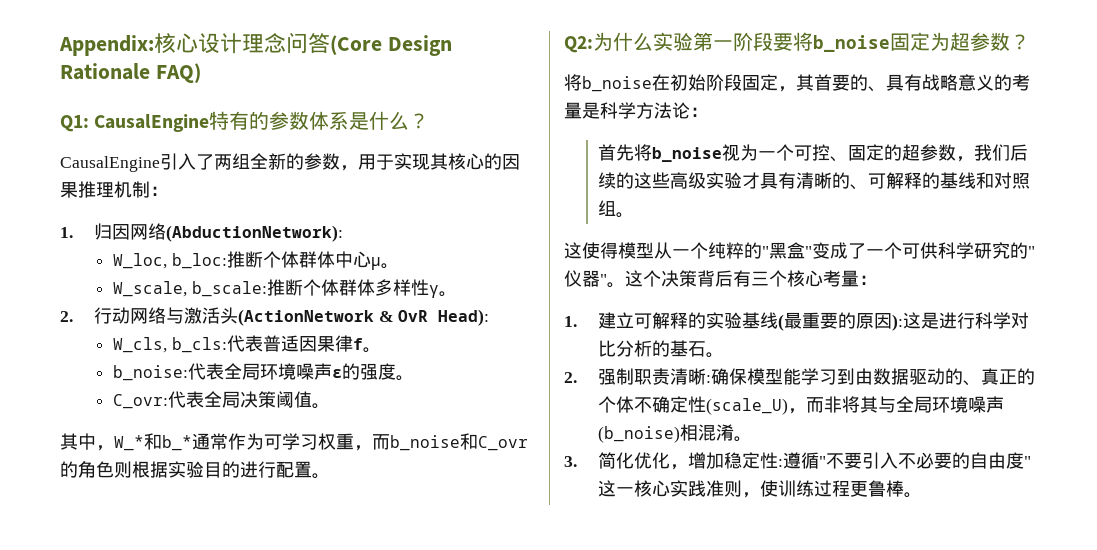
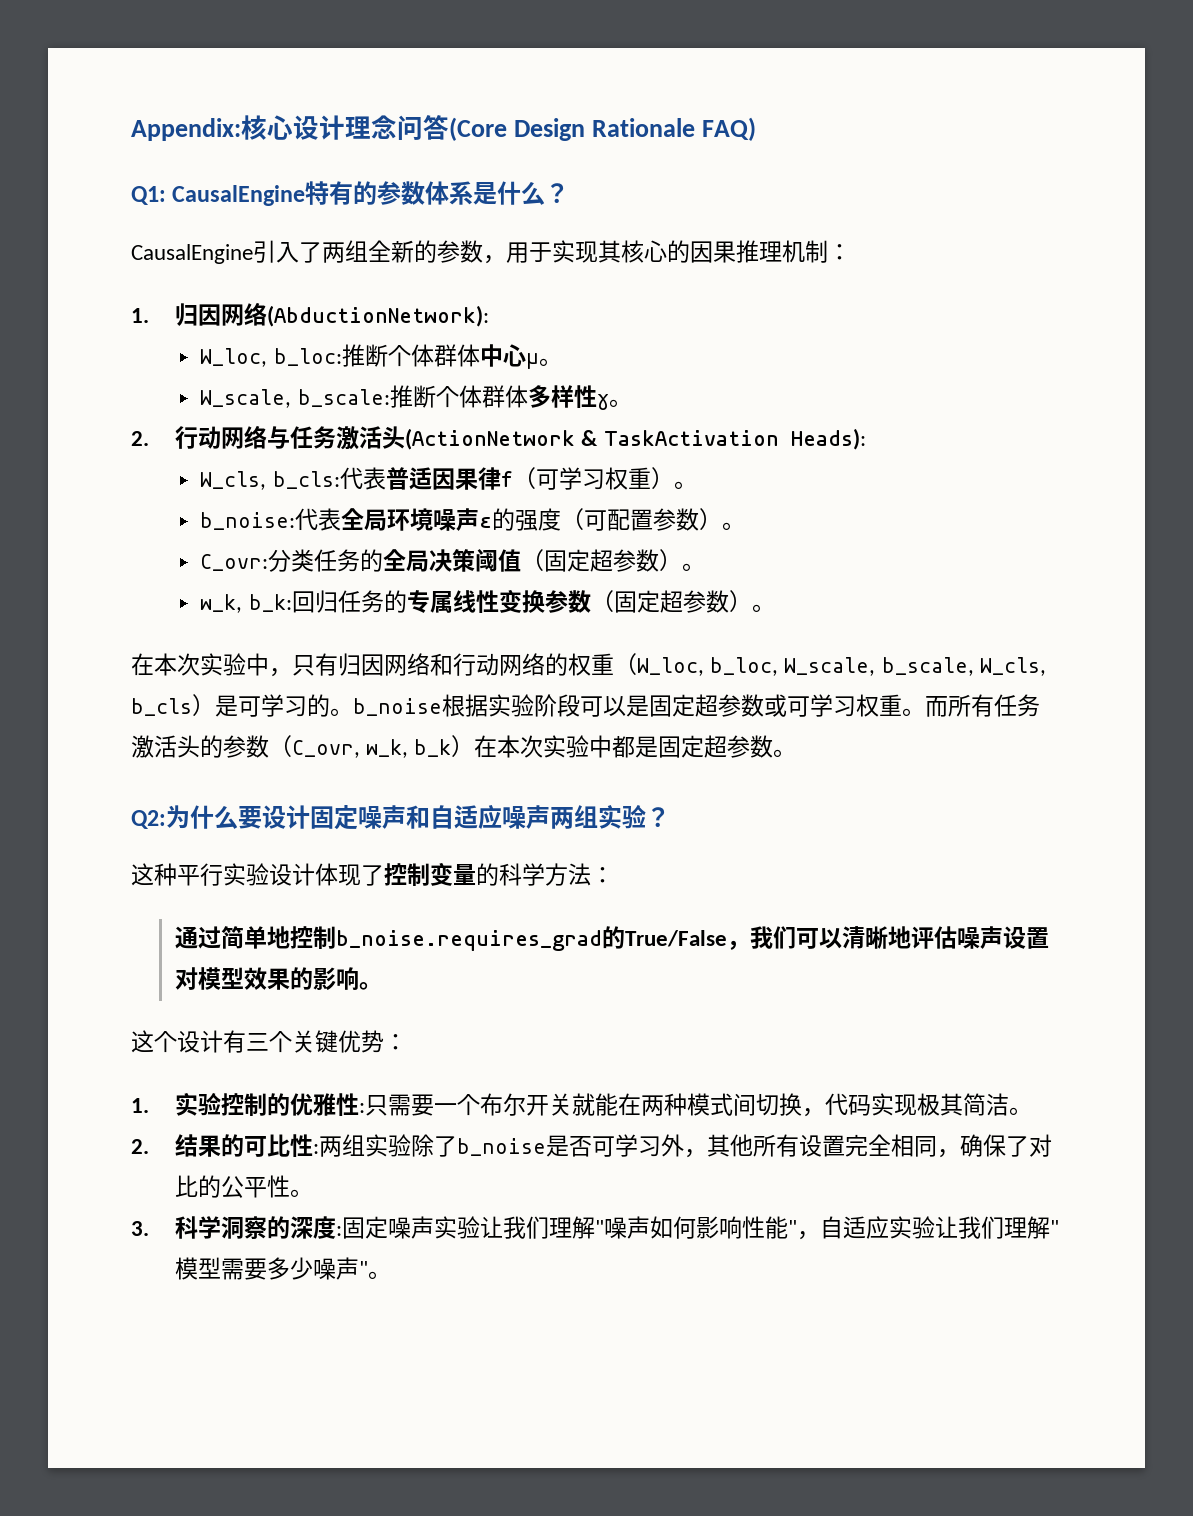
- 2.行动网络与激活头(ActionNetwork & OvR Head):
+ 2.行动网络与任务激活头(ActionNetwork & TaskActivation Heads):
- W_cls, b_cls:代表普适因果律f。
+ W_cls, b_cls:代表普适因果律f（可学习权重）。
- b_noise:代表全局环境噪声ε的强度。
+ b_noise:代表全局环境噪声ε的强度（可配置参数）。
- C_ovr:代表全局决策阈值。
- 其中，W_*和b_*通常作为可学习权重，而b_noise和C_ovr的角色则根据实验目的进行配置。
- Q2:为什么实验第一阶段要将b_noise固定为超参数？
- 将b_noise在初始阶段固定，其首要的、具有战略意义的考量是科学方法论：
- 首先将b_noise视为一个可控、固定的超参数，我们后续的这些高级实验才具有清晰的、可解释的基线和对照组。
- 这使得模型从一个纯粹的"黑盒"变成了一个可供科学研究的"仪器"。这个决策背后有三个核心考量：
- 1.建立可解释的实验基线(最重要的原因):这是进行科学对比分析的基石。
- 2.强制职责清晰:确保模型能学习到由数据驱动的、真正的个体不确定性(scale_U)，而非将其与全局环境噪声(b_noise)相混淆。
- 3.简化优化，增加稳定性:遵循"不要引入不必要的自由度"这一核心实践准则，使训练过程更鲁棒。
+ C_ovr:分类任务的全局决策阈值（固定超参数）。
+ w_k, b_k:回归任务的专属线性变换参数（固定超参数）。
+ 在本次实验中，只有归因网络和行动网络的权重（W_loc, b_loc, W_scale, b_scale, W_cls, b_cls）是可学习的。b_noise根据实验阶段可以是固定超参数或可学习权重。而所有任务激活头的参数（C_ovr, w_k, b_k）在本次实验中都是固定超参数。
+ Q2:为什么要设计固定噪声和自适应噪声两组实验？
+ 这种平行实验设计体现了控制变量的科学方法：
+ 通过简单地控制b_noise.requires_grad的True/False，我们可以清晰地评估噪声设置对模型效果的影响。
+ 这个设计有三个关键优势：
+ 1.实验控制的优雅性:只需要一个布尔开关就能在两种模式间切换，代码实现极其简洁。
+ 2.结果的可比性:两组实验除了b_noise是否可学习外，其他所有设置完全相同，确保了对比的公平性。
+ 3.科学洞察的深度:固定噪声实验让我们理解"噪声如何影响性能"，自适应实验让我们理解"模型需要多少噪声"。

